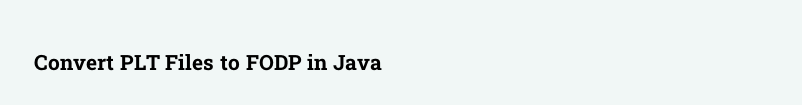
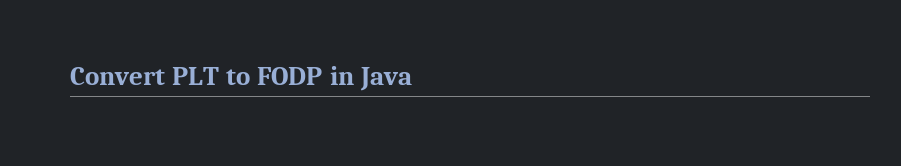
- Convert PLT Files to FODP in Java
+ Convert PLT to FODP in Java

